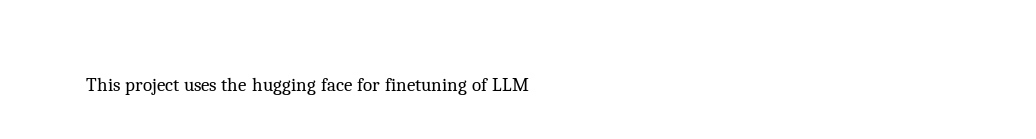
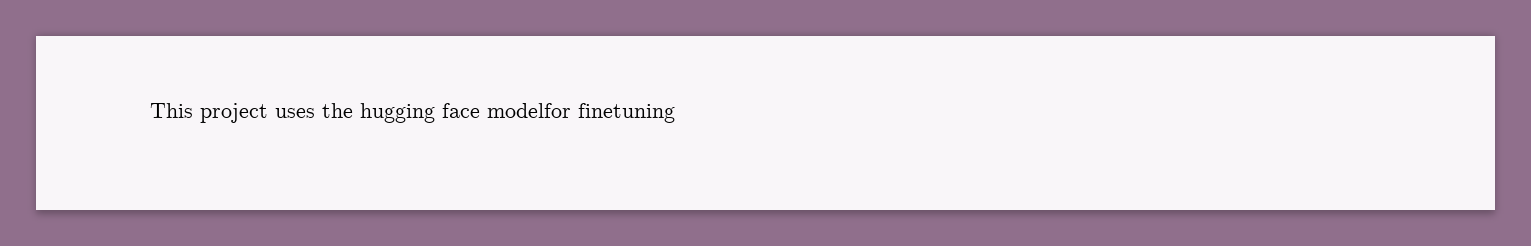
- This project uses the hugging face for finetuning of LLM
+ This project uses the hugging face modelfor finetuning

